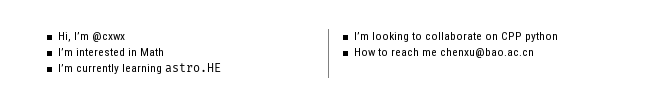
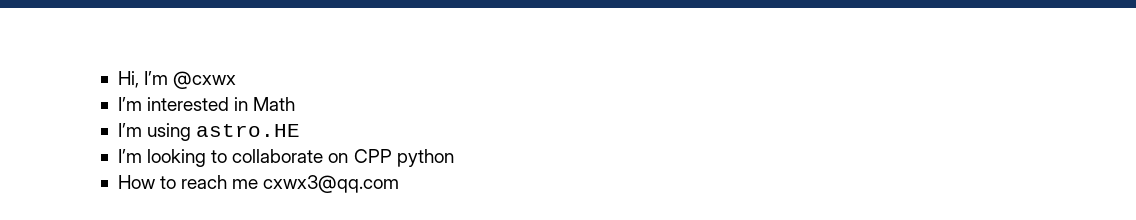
- I’m currently learning astro.HE
+ I’m using astro.HE
- How to reach me chenxu@bao.ac.cn
+ How to reach me cxwx3@qq.com

